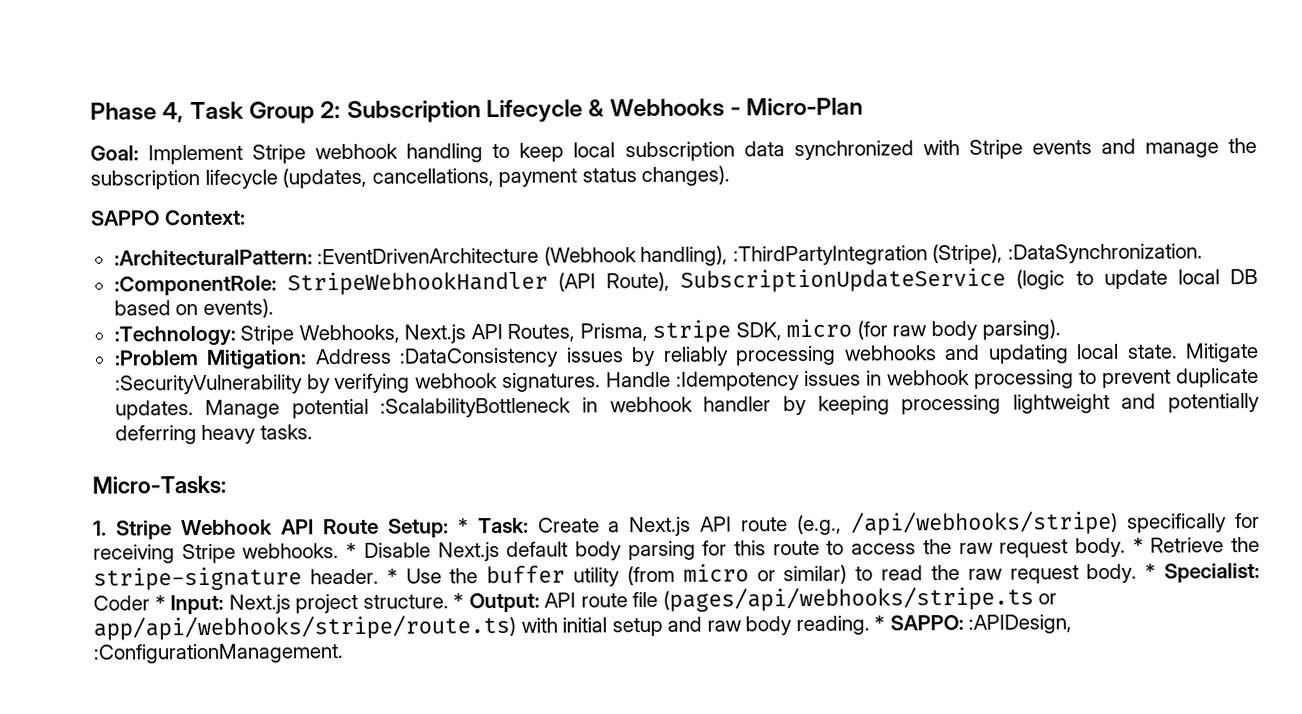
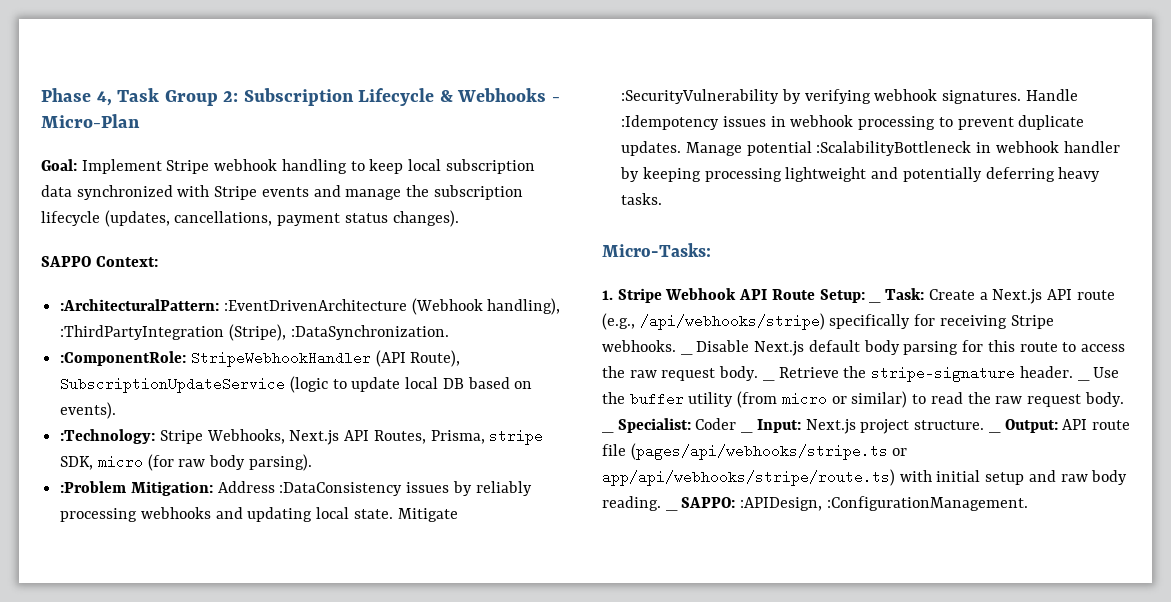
- 1. Stripe Webhook API Route Setup: * Task: Create a Next.js API route (e.g., /api/webhooks/stripe) specifically for receiving Stripe webhooks.
+ 1. Stripe Webhook API Route Setup: _ Task: Create a Next.js API route (e.g., /api/webhooks/stripe) specifically for receiving Stripe webhooks.
- * Disable Next.js default body parsing for this route to access the raw request body.
+ _ Disable Next.js default body parsing for this route to access the raw request body.
- * Retrieve the stripe-signature header.
+ _ Retrieve the stripe-signature header.
- * Use the buffer utility (from micro or similar) to read the raw request body.
+ _ Use the buffer utility (from micro or similar) to read the raw request body.
- * Specialist: Coder * Input: Next.js project structure.
+ _ Specialist: Coder _ Input: Next.js project structure.
- * Output: API route file (pages/api/webhooks/stripe.ts or app/api/webhooks/stripe/route.ts) with initial setup and raw body reading.
+ _ Output: API route file (pages/api/webhooks/stripe.ts or app/api/webhooks/stripe/route.ts) with initial setup and raw body reading.
- * SAPPO: :APIDesign, :ConfigurationManagement.
+ _ SAPPO: :APIDesign, :ConfigurationManagement.

